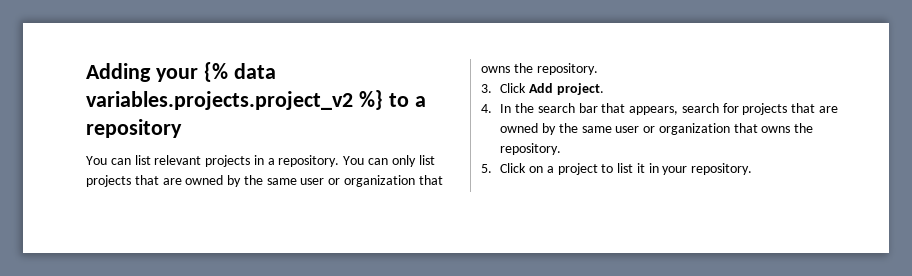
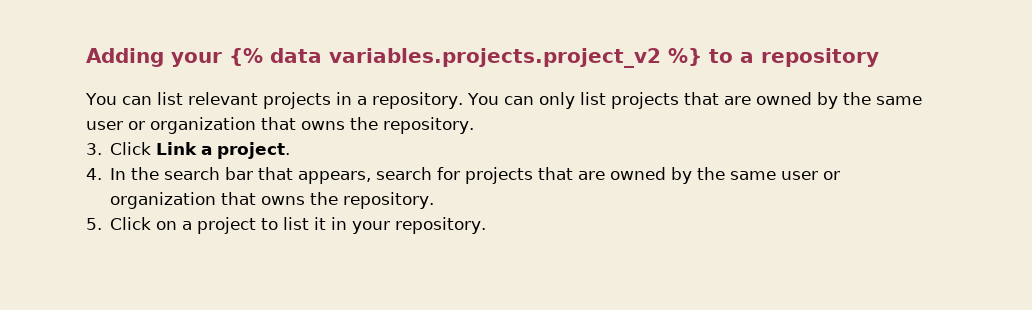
- 3. Click Add project.
+ 3. Click Link a project.

